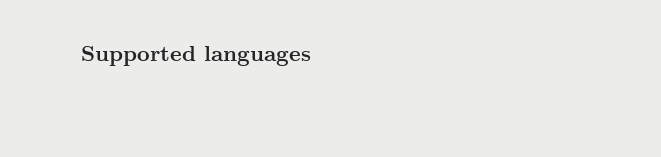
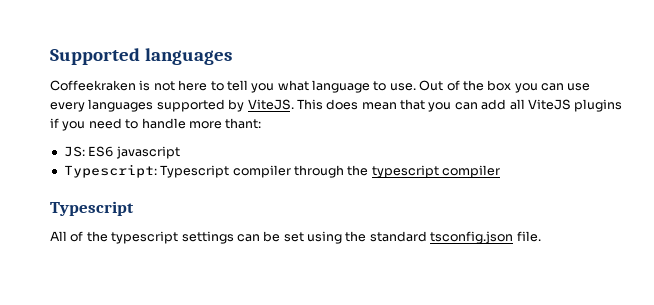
+ Coffeekraken is not here to tell you what language to use. Out of the box you can use every languages supported by ViteJS. This does mean that you can add all ViteJS plugins if you need to handle more thant:
+ JS: ES6 javascript
+ Typescript: Typescript compiler through the typescript compiler
+ Typescript
+ All of the typescript settings can be set using the standard tsconfig.json file.

